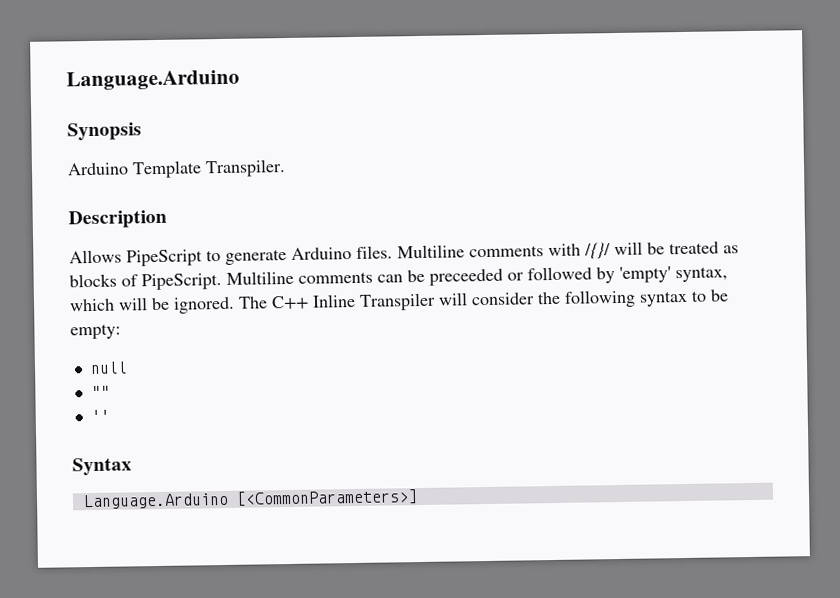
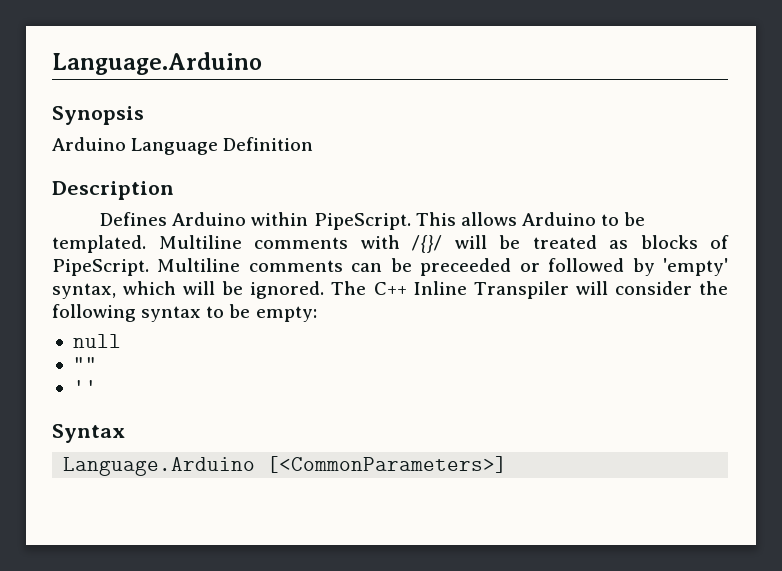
- Arduino Template Transpiler.
+ Arduino Language Definition
- Allows PipeScript to generate Arduino files.
+ Defines Arduino within PipeScript. This allows Arduino to be templated.

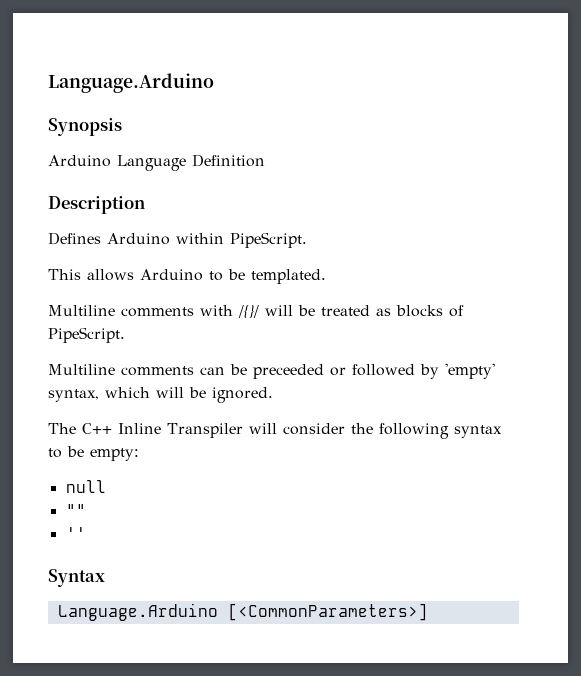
- Defines Arduino within PipeScript. This allows Arduino to be templated. Multiline comments with /{}/ will be treated as blocks of PipeScript. Multiline comments can be preceeded or followed by 'empty' syntax, which will be ignored. The C++ Inline Transpiler will consider the following syntax to be empty:
+ Defines Arduino within PipeScript.
+ This allows Arduino to be templated.
+ Multiline comments with /{}/ will be treated as blocks of PipeScript.
+ Multiline comments can be preceeded or followed by 'empty' syntax, which will be ignored.
+ The C++ Inline Transpiler will consider the following syntax to be empty:

